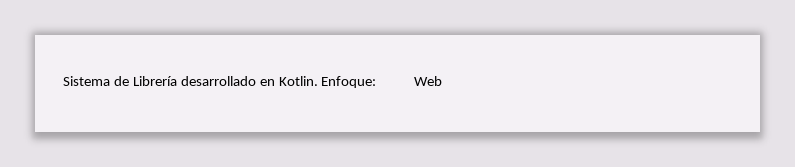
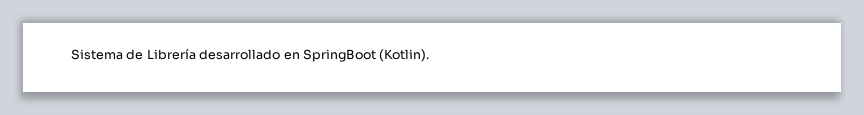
- Sistema de Librería desarrollado en Kotlin. Enfoque: Web
+ Sistema de Librería desarrollado en SpringBoot (Kotlin).

